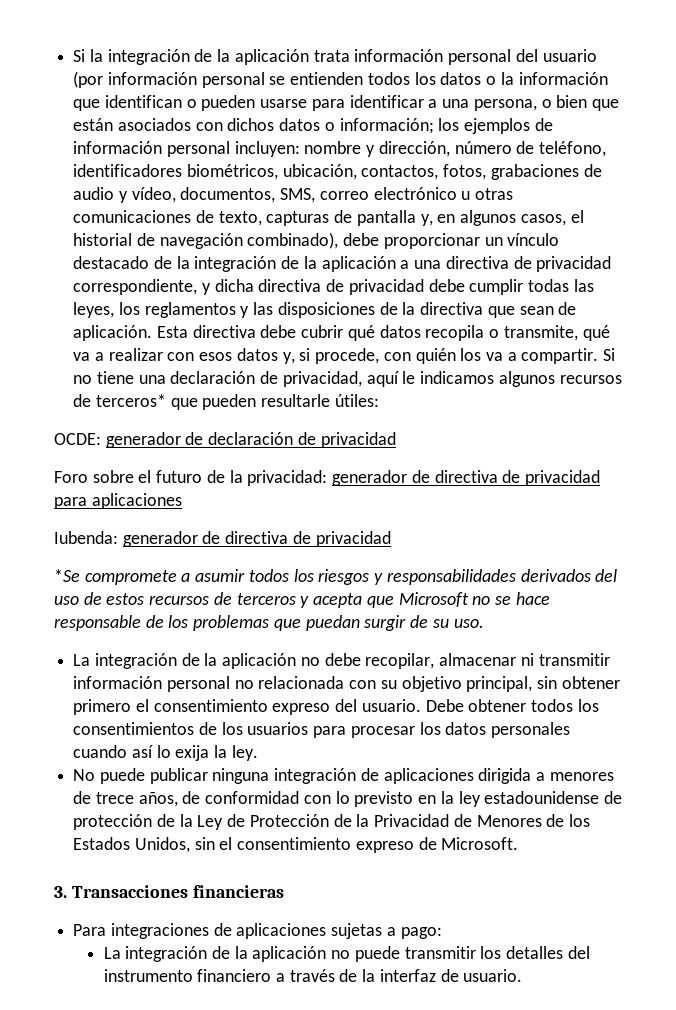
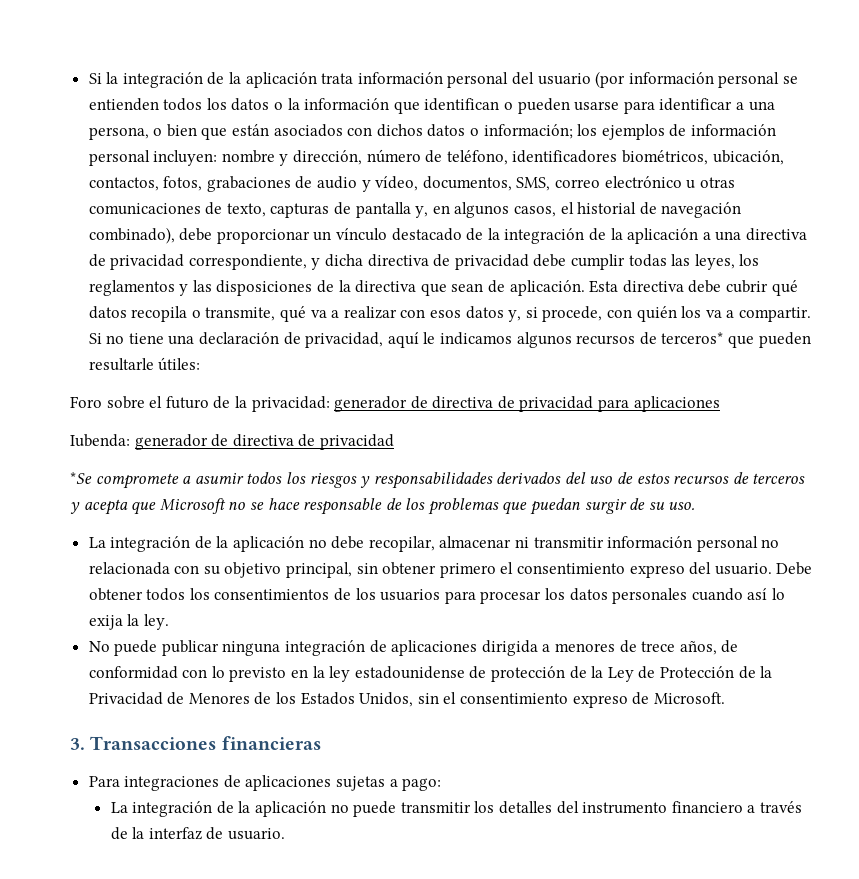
- OCDE: generador de declaración de privacidad

